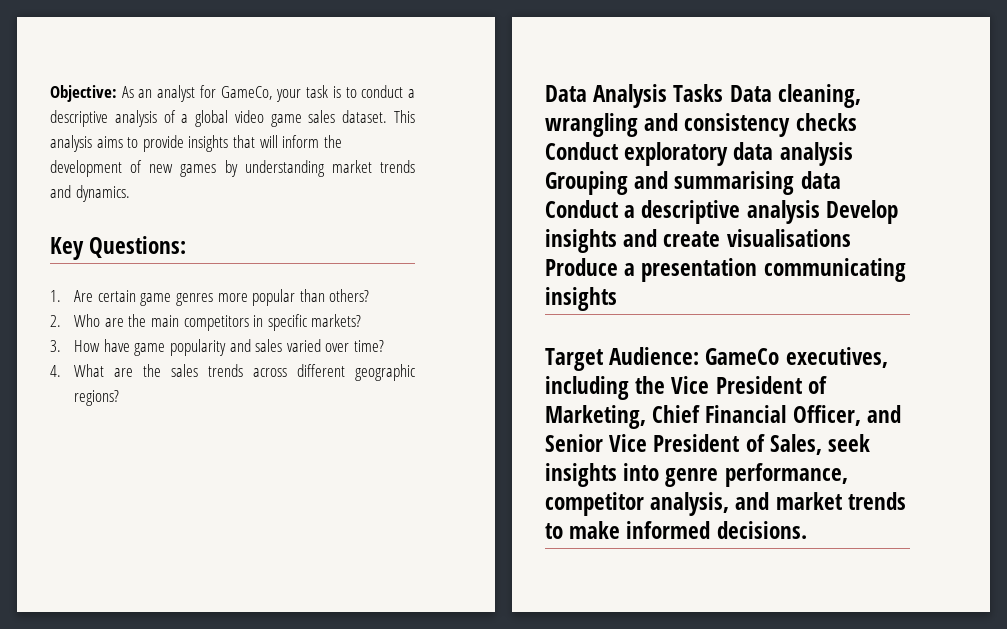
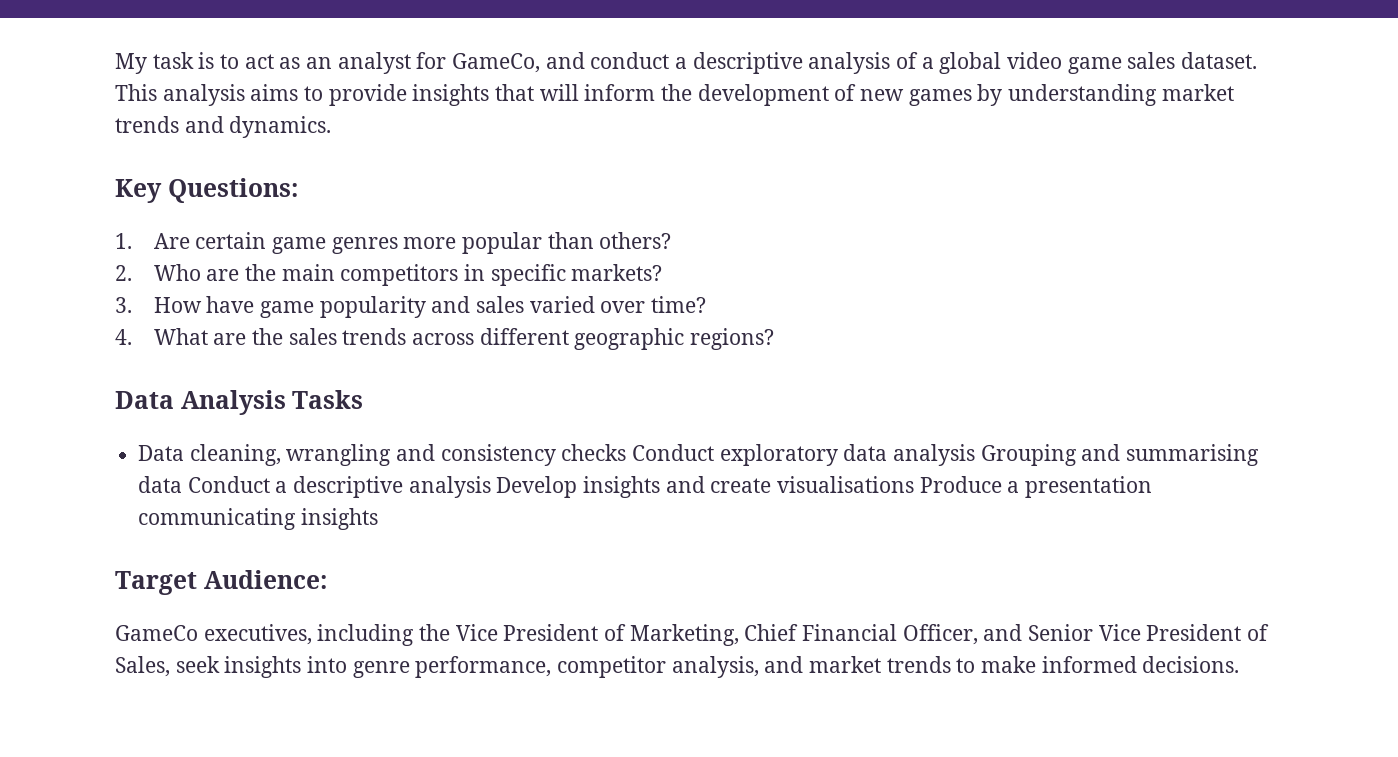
- Objective: As an analyst for GameCo, your task is to conduct a descriptive analysis of a global video game sales dataset.
+ My task is to act as an analyst for GameCo, and conduct a descriptive analysis of a global video game sales dataset.
- Data Analysis Tasks Data cleaning, wrangling and consistency checks Conduct exploratory data analysis Grouping and summarising data Conduct a descriptive analysis Develop insights and create visualisations Produce a presentation communicating insights
+ Data Analysis Tasks
+ Data cleaning, wrangling and consistency checks Conduct exploratory data analysis Grouping and summarising data Conduct a descriptive analysis Develop insights and create visualisations Produce a presentation communicating insights
- Target Audience: GameCo executives, including the Vice President of Marketing, Chief Financial Officer, and Senior Vice President of Sales, seek insights into genre performance, competitor analysis, and market trends to make informed decisions.
+ Target Audience:
+ GameCo executives, including the Vice President of Marketing, Chief Financial Officer, and Senior Vice President of Sales, seek insights into genre performance, competitor analysis, and market trends to make informed decisions.

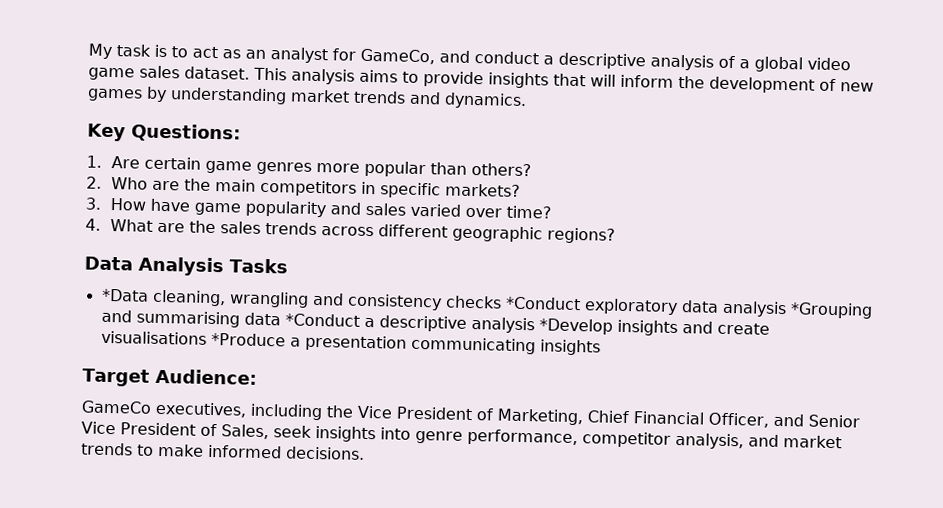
- Data cleaning, wrangling and consistency checks Conduct exploratory data analysis Grouping and summarising data Conduct a descriptive analysis Develop insights and create visualisations Produce a presentation communicating insights
+ *Data cleaning, wrangling and consistency checks *Conduct exploratory data analysis *Grouping and summarising data *Conduct a descriptive analysis *Develop insights and create visualisations *Produce a presentation communicating insights

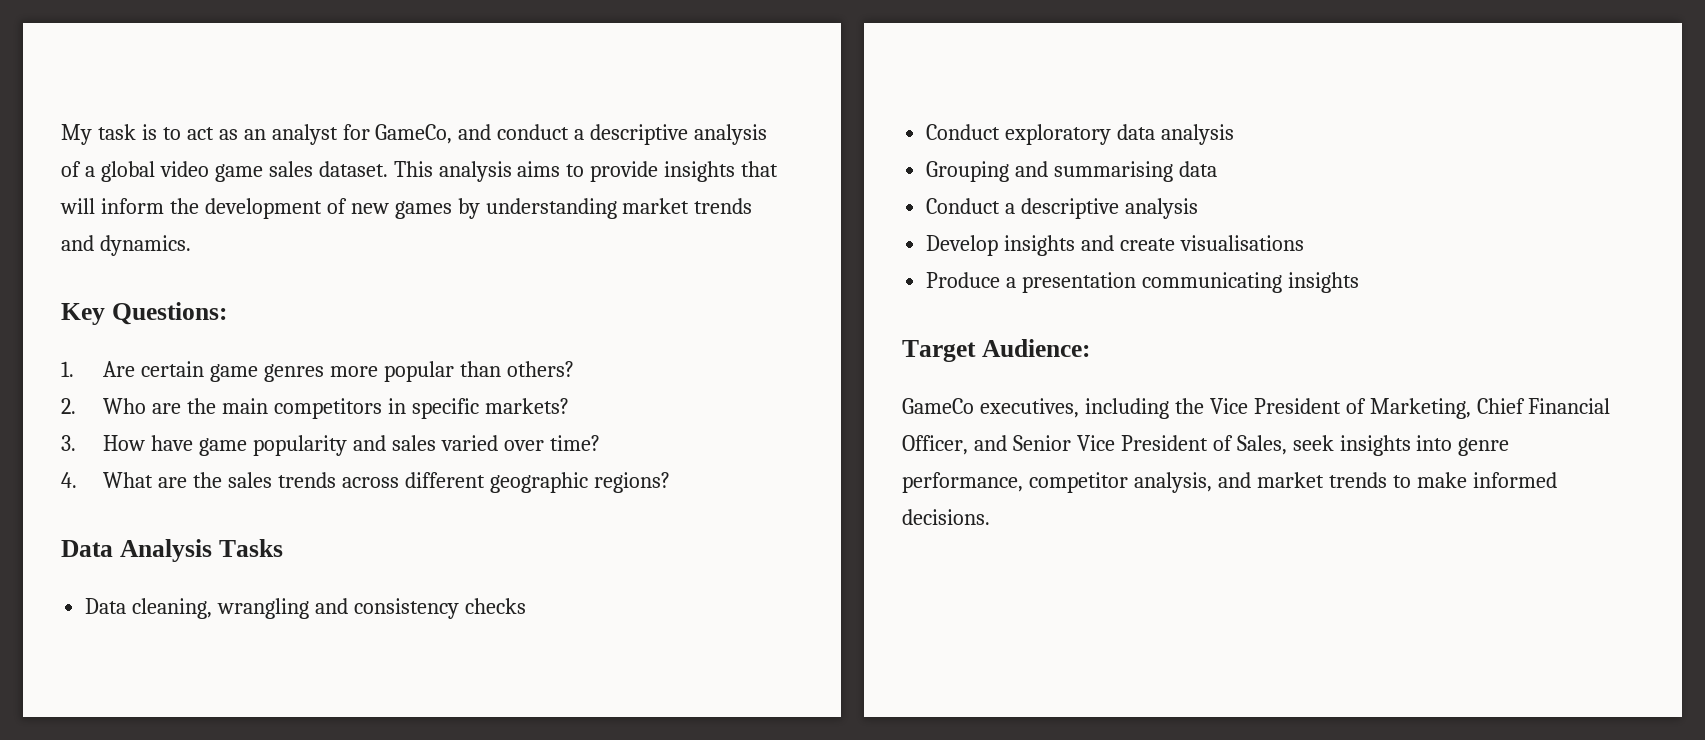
- *Data cleaning, wrangling and consistency checks *Conduct exploratory data analysis *Grouping and summarising data *Conduct a descriptive analysis *Develop insights and create visualisations *Produce a presentation communicating insights
+ Data cleaning, wrangling and consistency checks
+ Conduct exploratory data analysis
+ Grouping and summarising data
+ Conduct a descriptive analysis
+ Develop insights and create visualisations
+ Produce a presentation communicating insights

